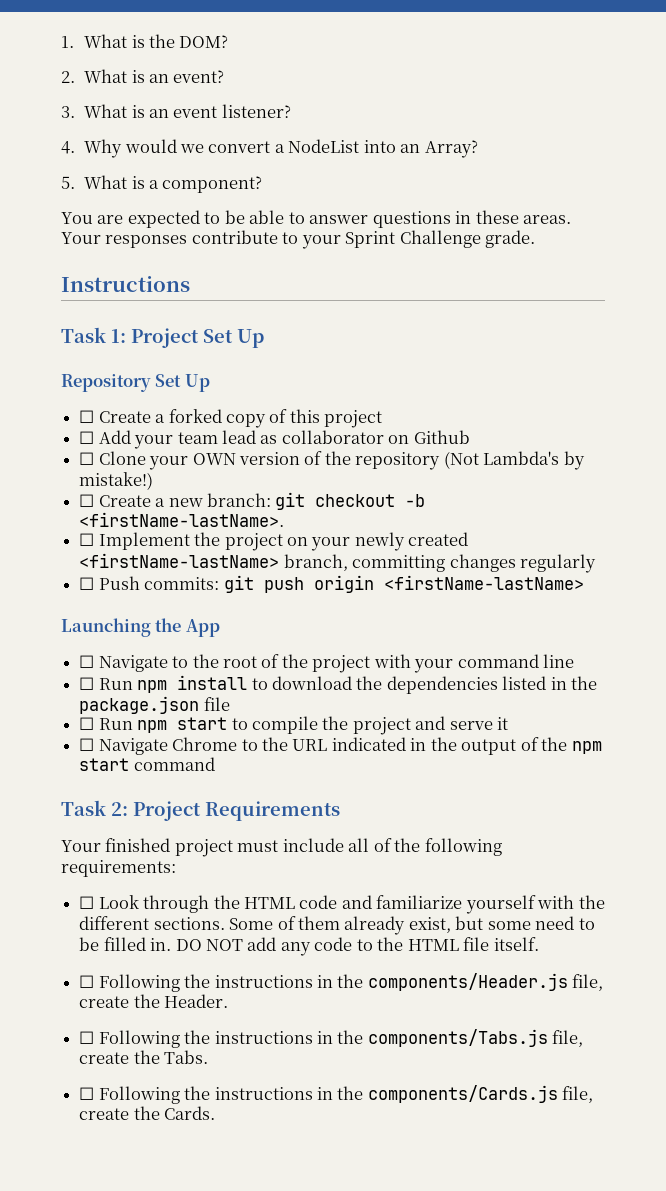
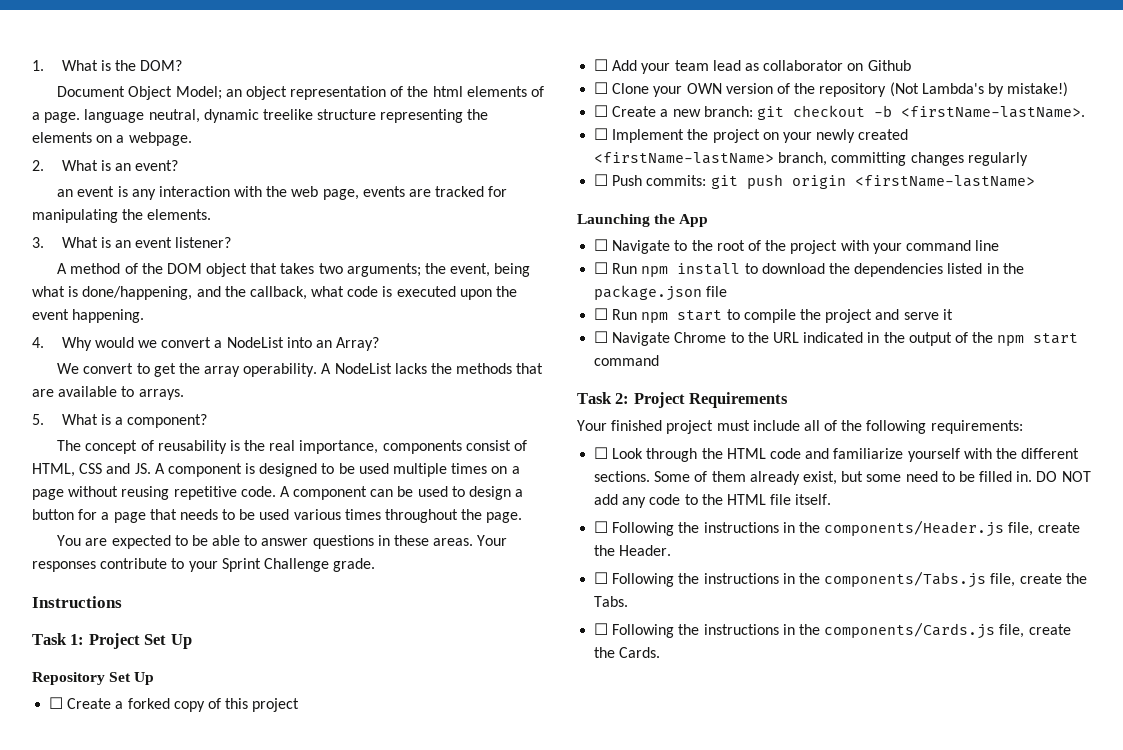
+ Document Object Model; an object representation of the html elements of a page. language neutral, dynamic treelike structure representing the elements on a webpage.
+ an event is any interaction with the web page, events are tracked for manipulating the elements.
+ A method of the DOM object that takes two arguments; the event, being what is done/happening, and the callback, what code is executed upon the event happening.
+ We convert to get the array operability. A NodeList lacks the methods that are available to arrays.
+ The concept of reusability is the real importance, components consist of HTML, CSS and JS. A component is designed to be used multiple times on a page without reusing repetitive code. A component can be used to design a button for a page that needs to be used various times throughout the page.

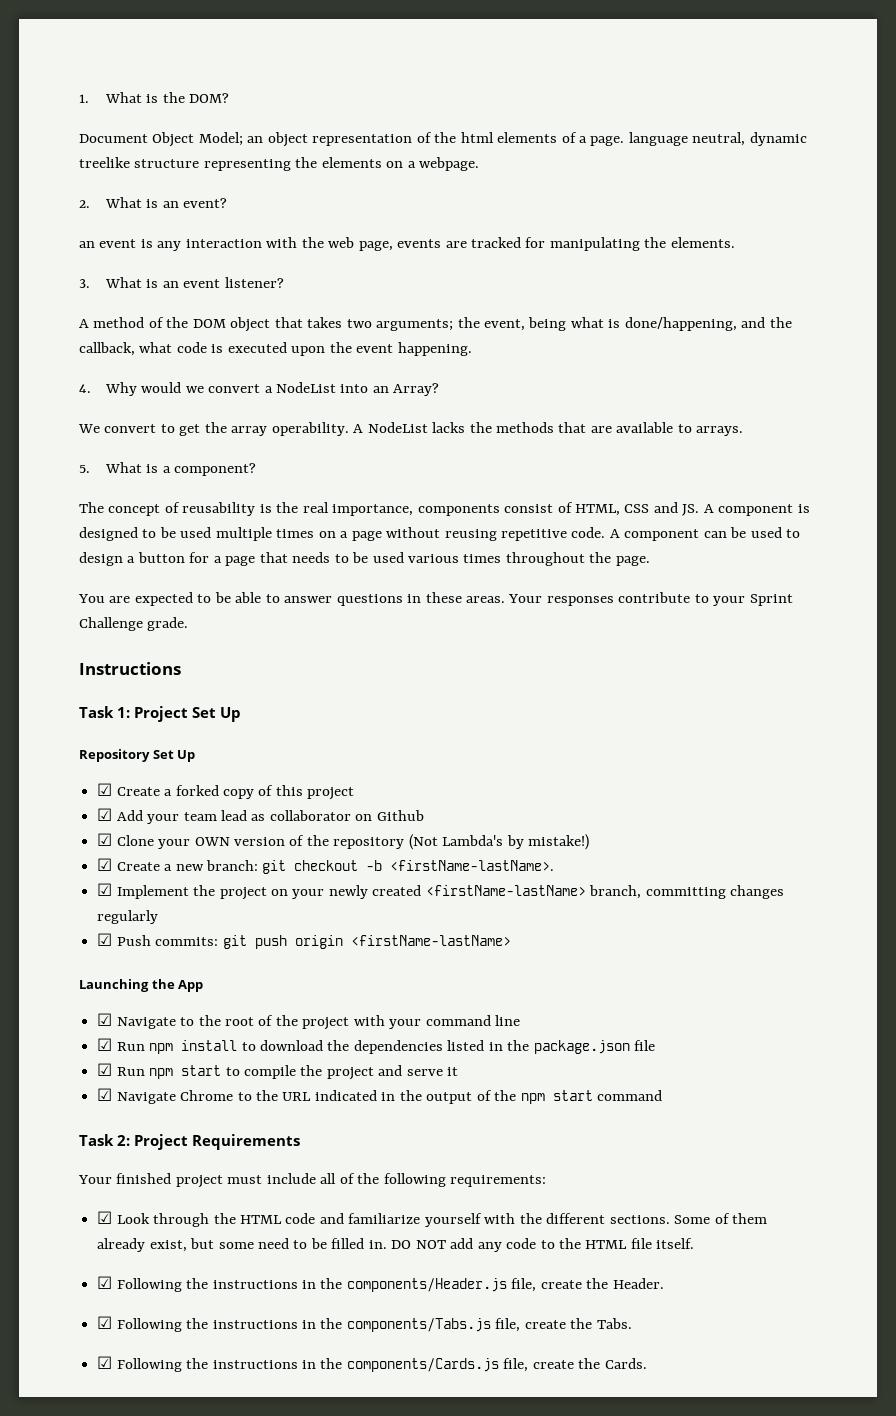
- ☐ Create a forked copy of this project
+ ☑ Create a forked copy of this project
- ☐ Add your team lead as collaborator on Github
+ ☑ Add your team lead as collaborator on Github
- ☐ Clone your OWN version of the repository (Not Lambda's by mistake!)
+ ☑ Clone your OWN version of the repository (Not Lambda's by mistake!)
- ☐ Create a new branch: git checkout -b <firstName-lastName>.
+ ☑ Create a new branch: git checkout -b <firstName-lastName>.
- ☐ Implement the project on your newly created <firstName-lastName> branch, committing changes regularly
+ ☑ Implement the project on your newly created <firstName-lastName> branch, committing changes regularly
- ☐ Push commits: git push origin <firstName-lastName>
+ ☑ Push commits: git push origin <firstName-lastName>
- ☐ Navigate to the root of the project with your command line
+ ☑ Navigate to the root of the project with your command line
- ☐ Run npm install to download the dependencies listed in the package.json file
+ ☑ Run npm install to download the dependencies listed in the package.json file
- ☐ Run npm start to compile the project and serve it
+ ☑ Run npm start to compile the project and serve it
- ☐ Navigate Chrome to the URL indicated in the output of the npm start command
+ ☑ Navigate Chrome to the URL indicated in the output of the npm start command
- ☐ Look through the HTML code and familiarize yourself with the different sections.
+ ☑ Look through the HTML code and familiarize yourself with the different sections.
- ☐ Following the instructions in the components/Header.js file, create the Header.
+ ☑ Following the instructions in the components/Header.js file, create the Header.
- ☐ Following the instructions in the components/Tabs.js file, create the Tabs.
+ ☑ Following the instructions in the components/Tabs.js file, create the Tabs.
- ☐ Following the instructions in the components/Cards.js file, create the Cards.
+ ☑ Following the instructions in the components/Cards.js file, create the Cards.

